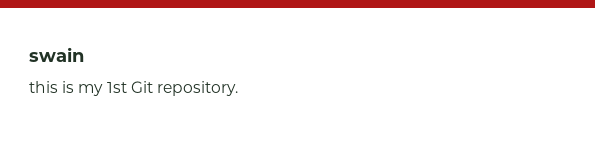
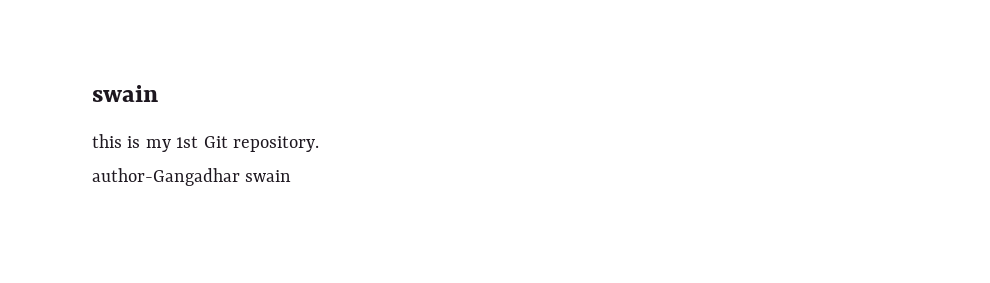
+ author-Gangadhar swain

